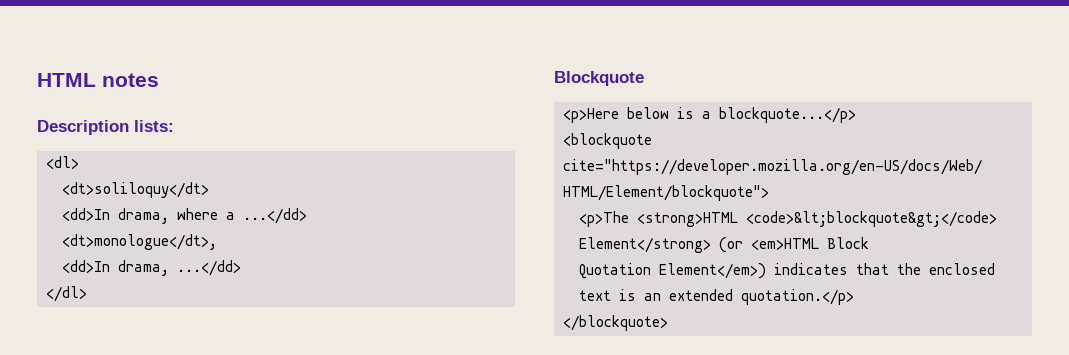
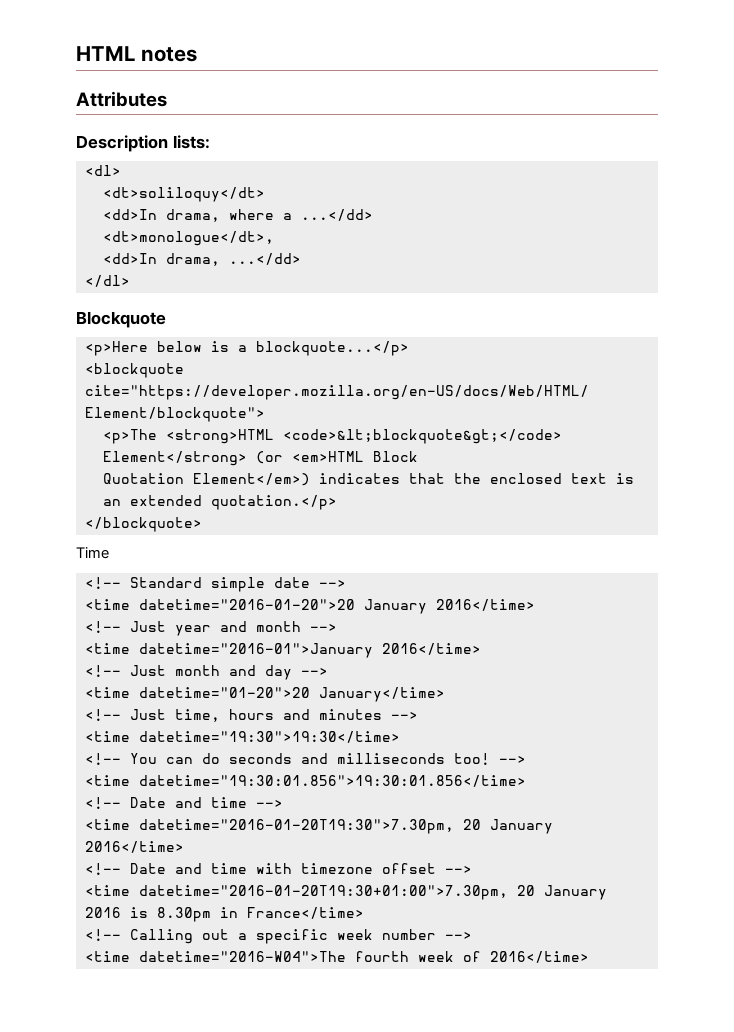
+ Attributes
+ Time
+ <!-- Standard simple date -->
+ <time datetime="2016-01-20">20 January 2016</time>
+ <!-- Just year and month -->
+ <time datetime="2016-01">January 2016</time>
+ <!-- Just month and day -->
+ <time datetime="01-20">20 January</time>
+ <!-- Just time, hours and minutes -->
+ <time datetime="19:30">19:30</time>
+ <!-- You can do seconds and milliseconds too! -->
+ <time datetime="19:30:01.856">19:30:01.856</time>
+ <!-- Date and time -->
+ <time datetime="2016-01-20T19:30">7.30pm, 20 January 2016</time>
+ <!-- Date and time with timezone offset -->
+ <time datetime="2016-01-20T19:30+01:00">7.30pm, 20 January 2016 is 8.30pm in France</time>
+ <!-- Calling out a specific week number -->
+ <time datetime="2016-W04">The fourth week of 2016</time>

